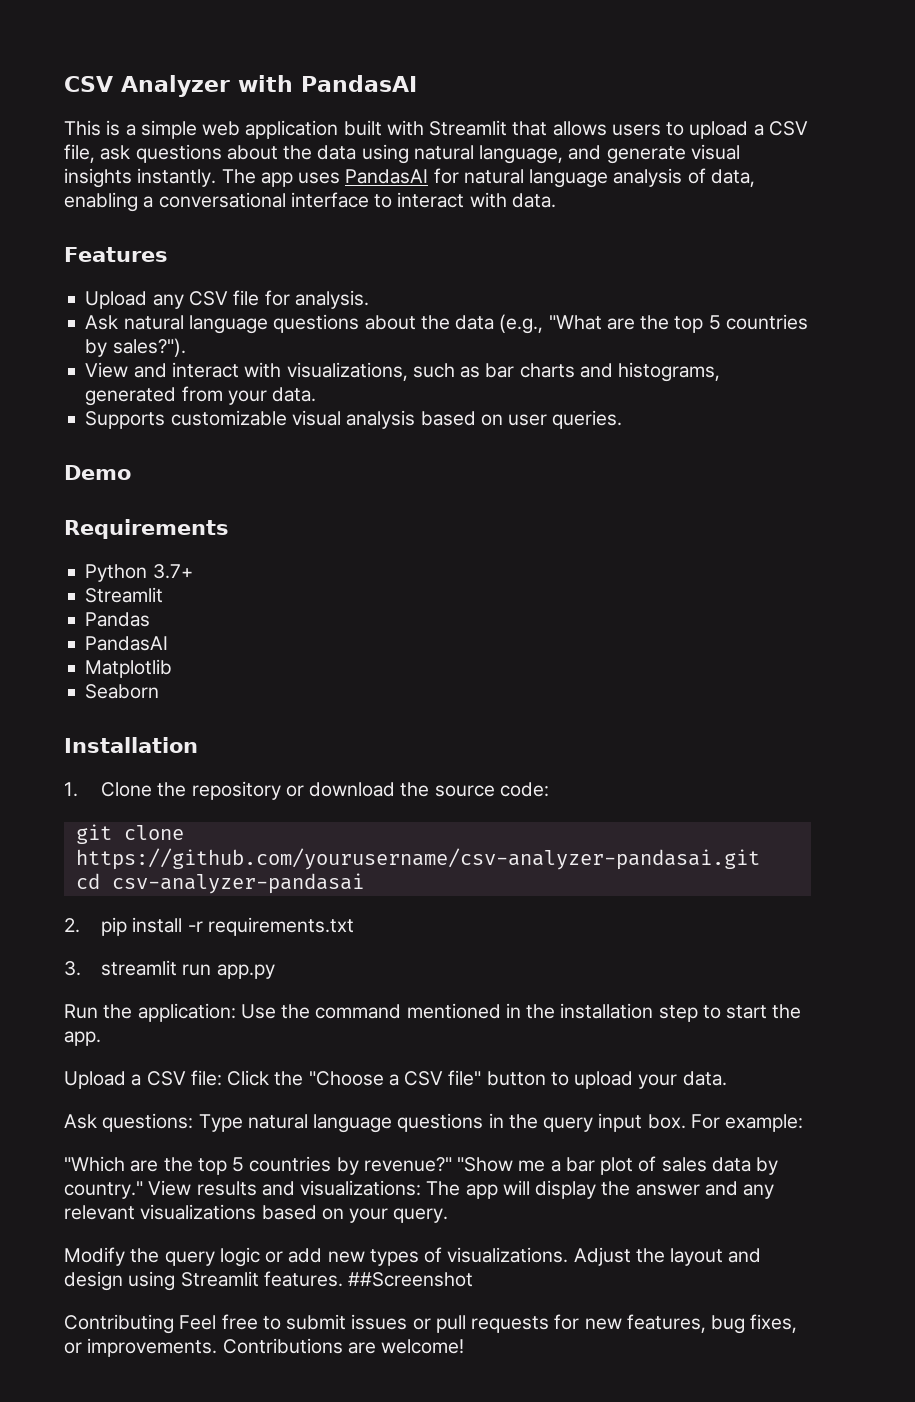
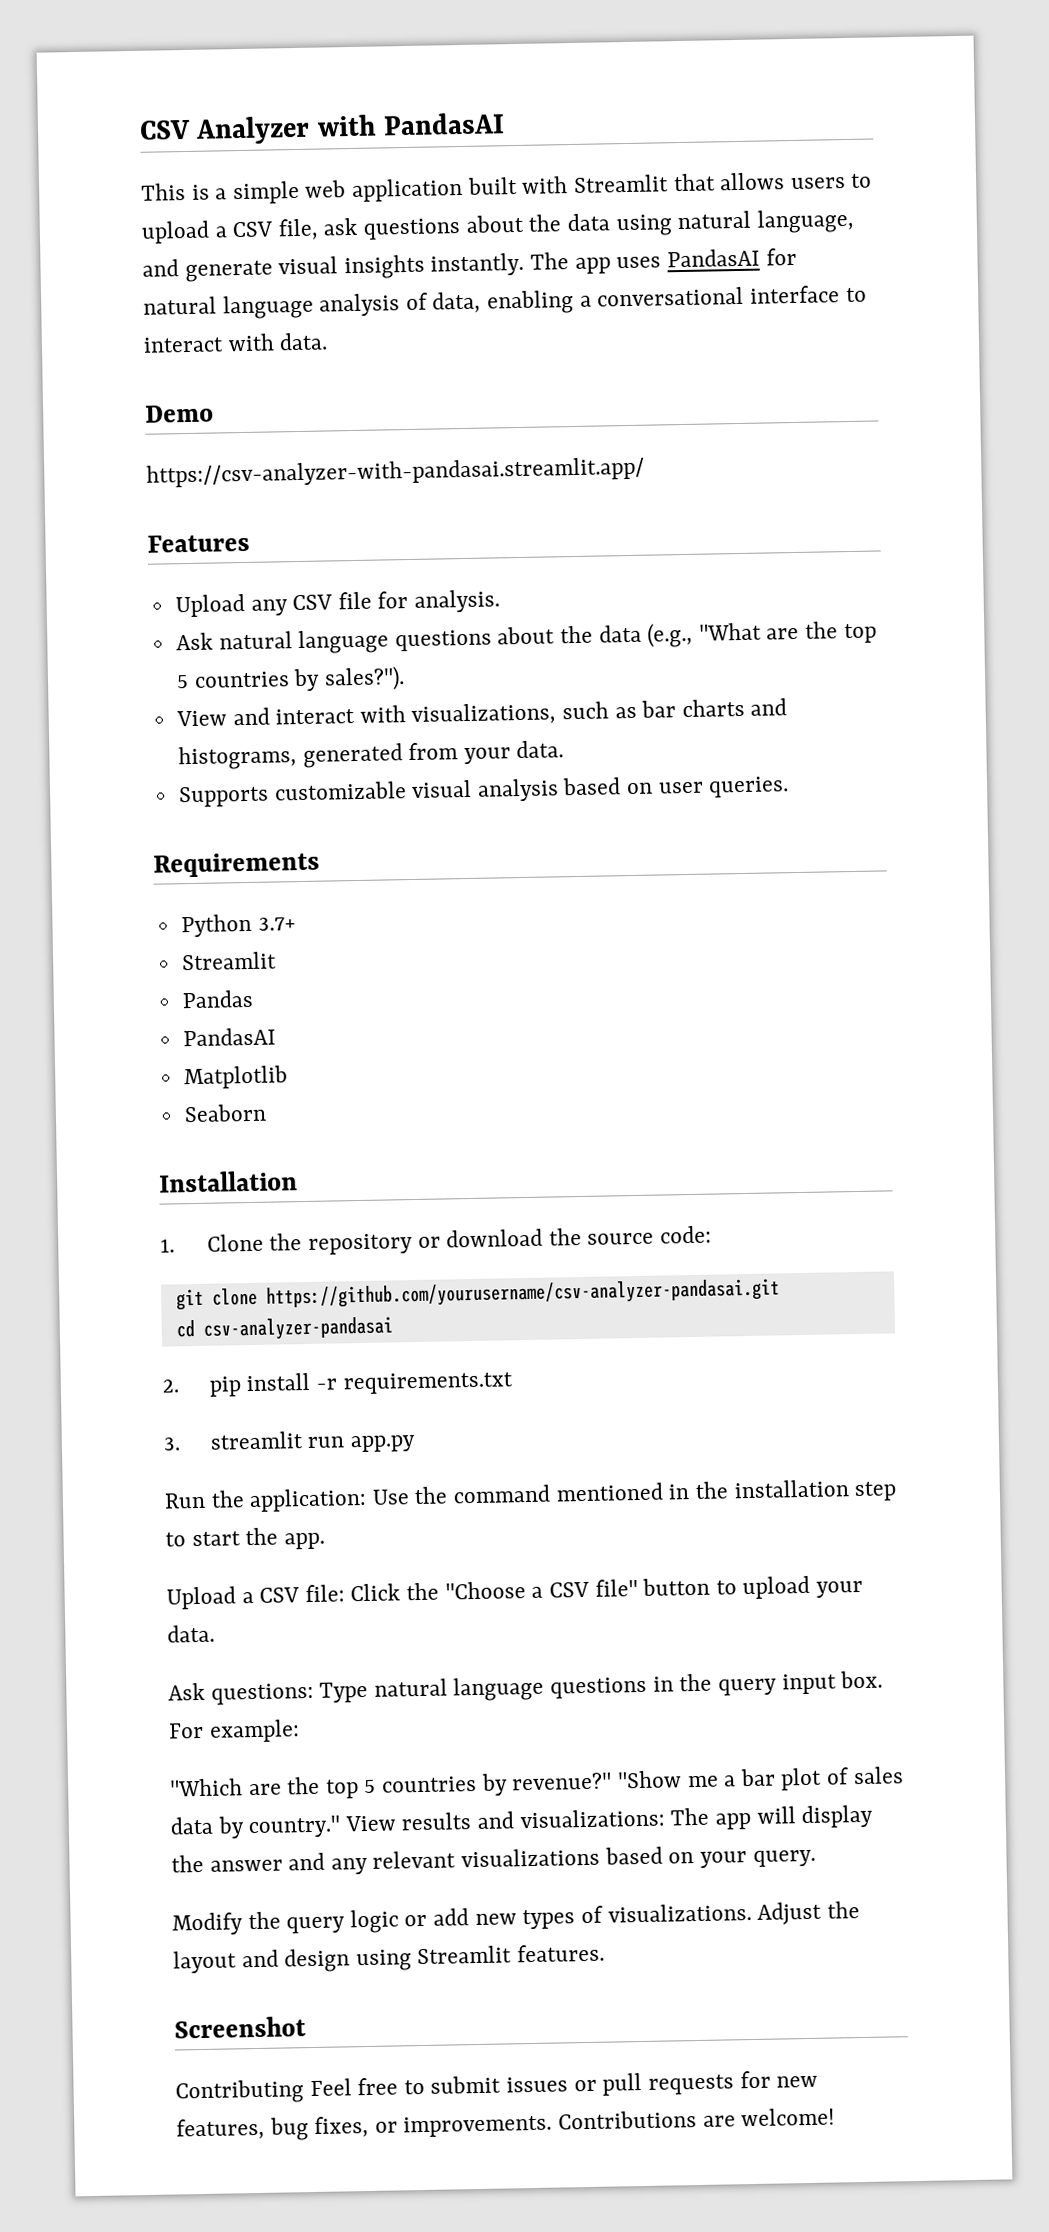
+ Demo
+ https://csv-analyzer-with-pandasai.streamlit.app/
- Demo
- Adjust the layout and design using Streamlit features. ##Screenshot
+ Adjust the layout and design using Streamlit features.
+ Screenshot

